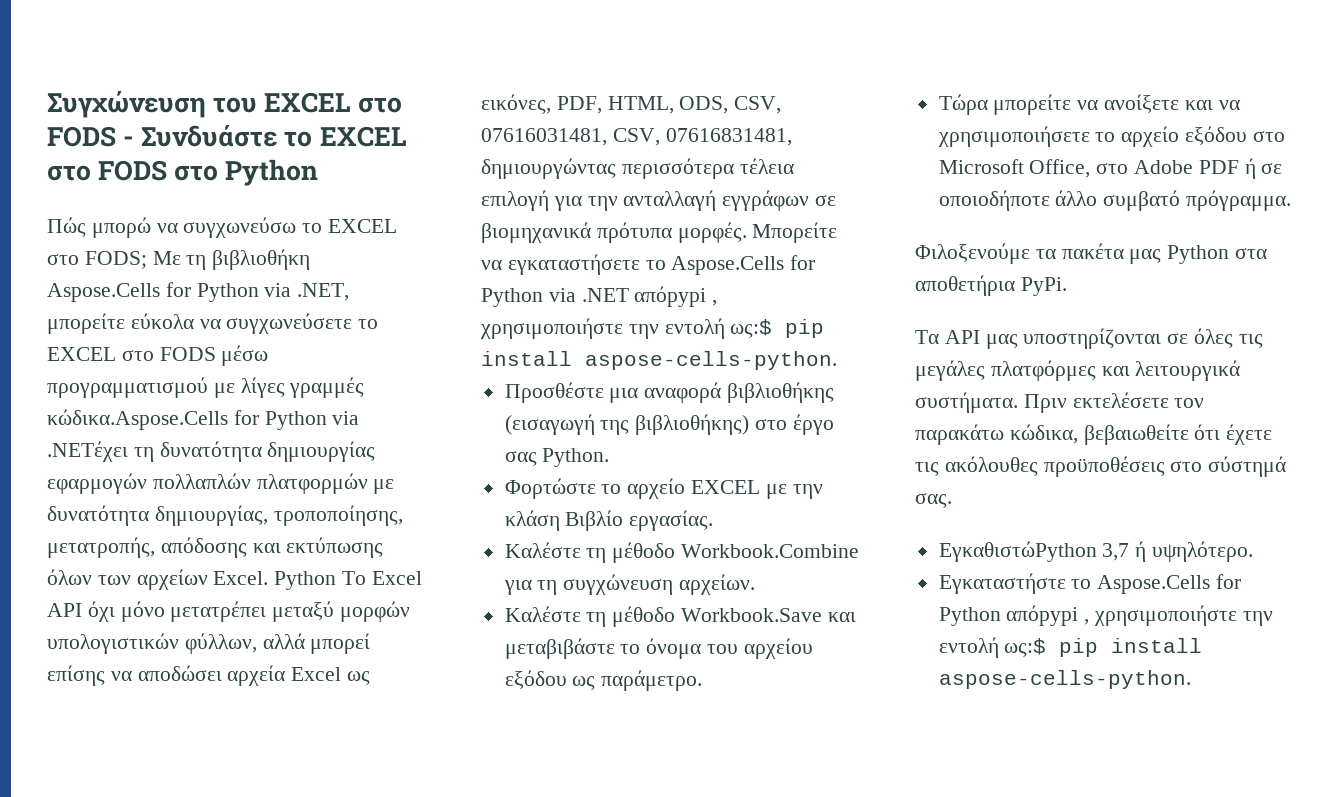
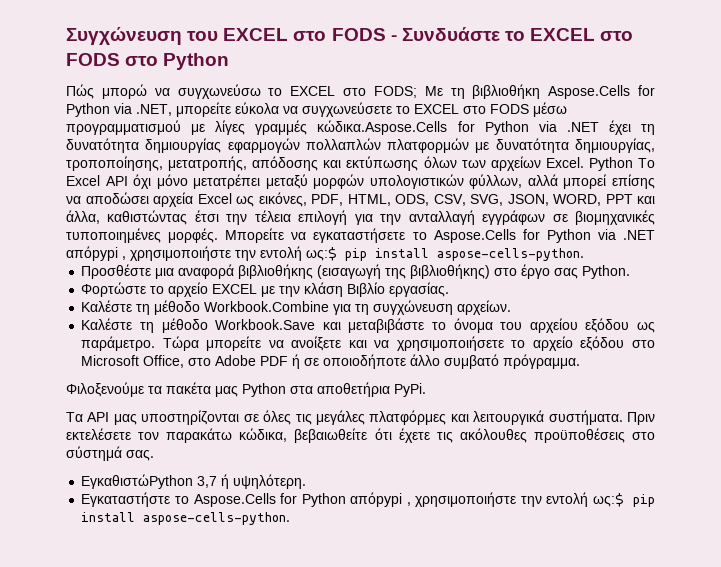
- Πώς μπορώ να συγχωνεύσω το EXCEL στο FODS; Με τη βιβλιοθήκη Aspose.Cells for Python via .NET, μπορείτε εύκολα να συγχωνεύσετε το EXCEL στο FODS μέσω προγραμματισμού με λίγες γραμμές κώδικα.Aspose.Cells for Python via .NETέχει τη δυνατότητα δημιουργίας εφαρμογών πολλαπλών πλατφορμών με δυνατότητα δημιουργίας, τροποποίησης, μετατροπής, απόδοσης και εκτύπωσης όλων των αρχείων Excel.
+ Πώς μπορώ να συγχωνεύσω το EXCEL στο FODS; Με τη βιβλιοθήκη Aspose.Cells for Python via .NET, μπορείτε εύκολα να συγχωνεύσετε το EXCEL στο FODS μέσω προγραμματισμού με λίγες γραμμές κώδικα.Aspose.Cells for Python via .NET έχει τη δυνατότητα δημιουργίας εφαρμογών πολλαπλών πλατφορμών με δυνατότητα δημιουργίας, τροποποίησης, μετατροπής, απόδοσης και εκτύπωσης όλων των αρχείων Excel.
- Python Το Excel API όχι μόνο μετατρέπει μεταξύ μορφών υπολογιστικών φύλλων, αλλά μπορεί επίσης να αποδώσει αρχεία Excel ως εικόνες, PDF, HTML, ODS, CSV, 07616031481, CSV, 07616831481, δημιουργώντας περισσότερα τέλεια επιλογή για την ανταλλαγή εγγράφων σε βιομηχανικά πρότυπα μορφές.
+ Python Το Excel API όχι μόνο μετατρέπει μεταξύ μορφών υπολογιστικών φύλλων, αλλά μπορεί επίσης να αποδώσει αρχεία Excel ως εικόνες, PDF, HTML, ODS, CSV, SVG, JSON, WORD, PPT και άλλα, καθιστώντας έτσι την τέλεια επιλογή για την ανταλλαγή εγγράφων σε βιομηχανικές τυποποιημένες μορφές.
- Καλέστε τη μέθοδο Workbook.Save και μεταβιβάστε το όνομα του αρχείου εξόδου ως παράμετρο.
- Τώρα μπορείτε να ανοίξετε και να χρησιμοποιήσετε το αρχείο εξόδου στο Microsoft Office, στο Adobe PDF ή σε οποιοδήποτε άλλο συμβατό πρόγραμμα.
+ Καλέστε τη μέθοδο Workbook.Save και μεταβιβάστε το όνομα του αρχείου εξόδου ως παράμετρο. Τώρα μπορείτε να ανοίξετε και να χρησιμοποιήσετε το αρχείο εξόδου στο Microsoft Office, στο Adobe PDF ή σε οποιοδήποτε άλλο συμβατό πρόγραμμα.
- ΕγκαθιστώPython 3,7 ή υψηλότερο.
+ ΕγκαθιστώPython 3,7 ή υψηλότερη.

